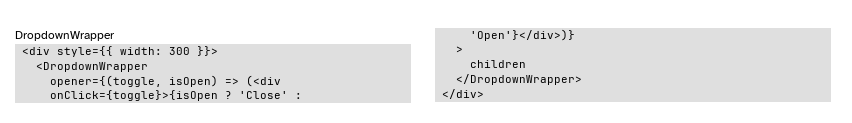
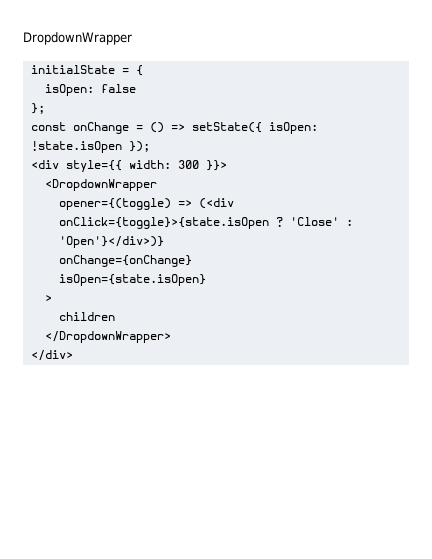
+ initialState = {
+ isOpen: false
+ };
+ const onChange = () => setState({ isOpen: !state.isOpen });
- opener={(toggle, isOpen) => (<div onClick={toggle}>{isOpen ?
+ opener={(toggle) => (<div onClick={toggle}>{state.isOpen ?
+ onChange={onChange}
+ isOpen={state.isOpen}

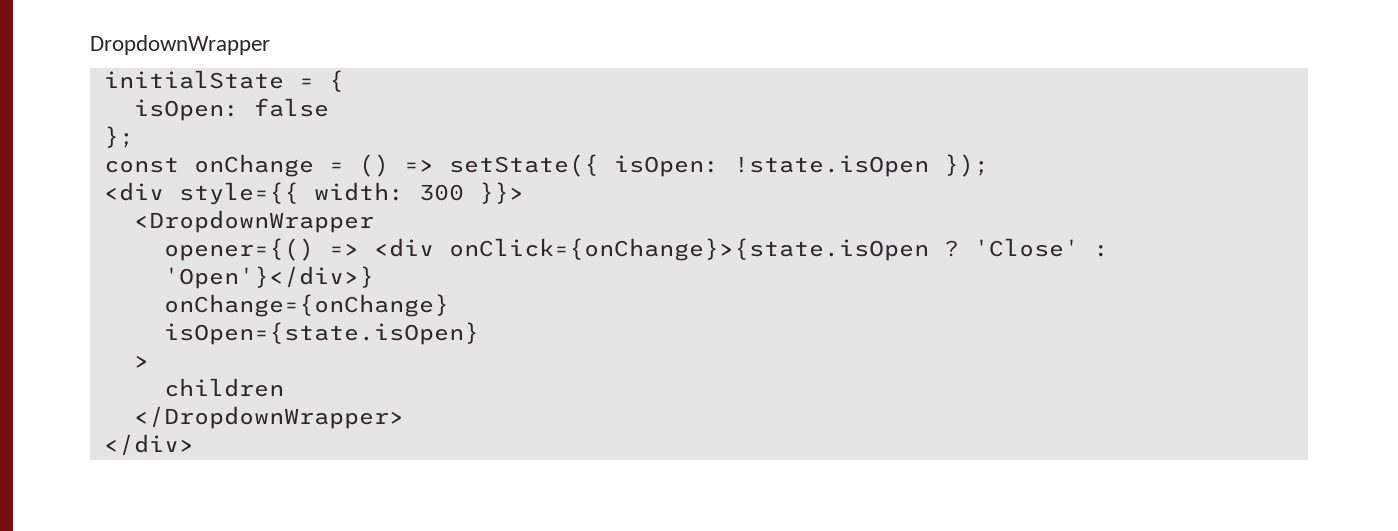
- opener={(toggle) => (<div onClick={toggle}>{state.isOpen ?
+ opener={() => <div onClick={onChange}>{state.isOpen ?
- 'Close' : 'Open'}</div>)}
+ 'Close' : 'Open'}</div>}

